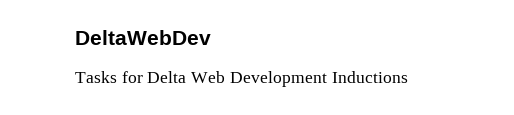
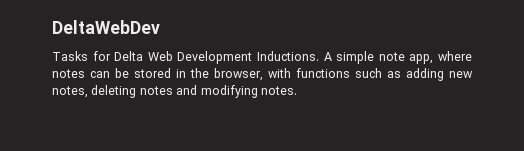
- Tasks for Delta Web Development Inductions
+ Tasks for Delta Web Development Inductions. A simple note app, where notes can be stored in the browser, with functions such as adding new notes, deleting notes and modifying notes.

